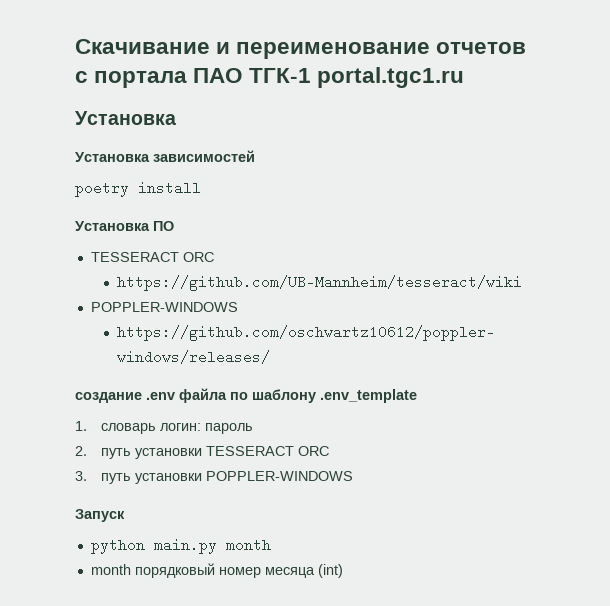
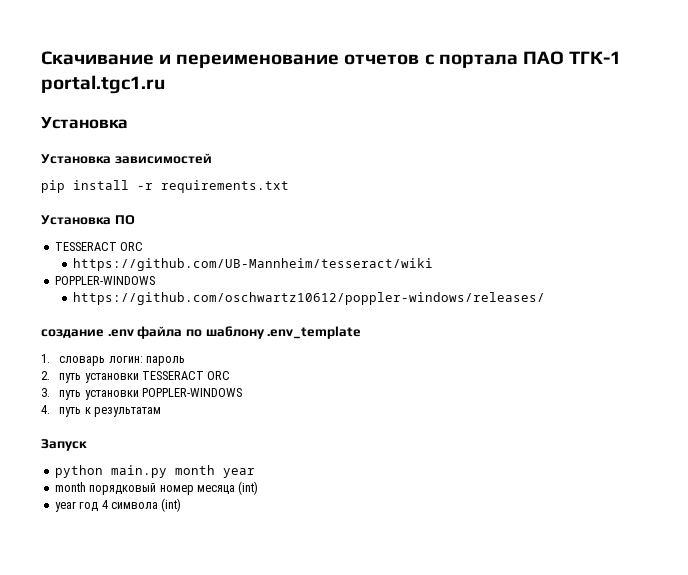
- poetry install
+ pip install -r requirements.txt
+ 4. путь к результатам
- python main.py month
+ python main.py month year
+ year год 4 символа (int)

